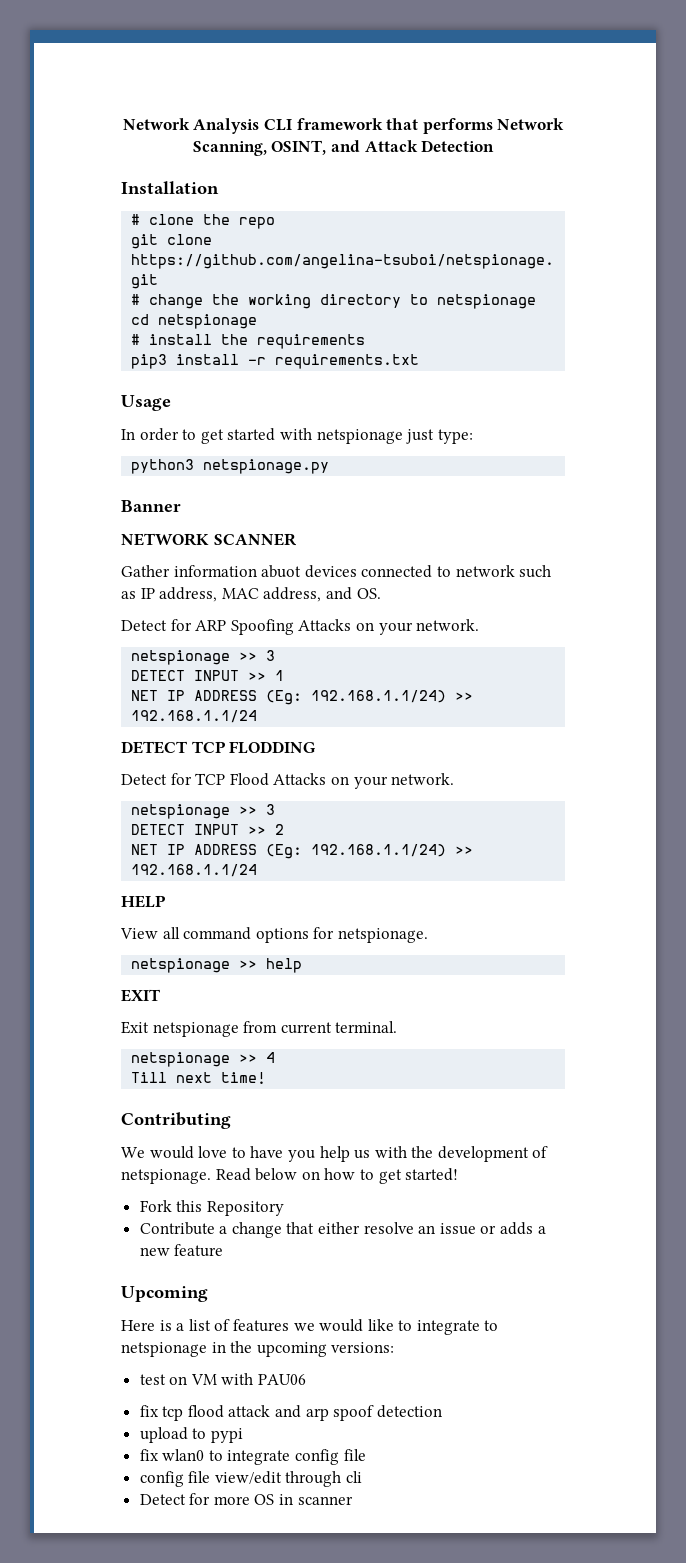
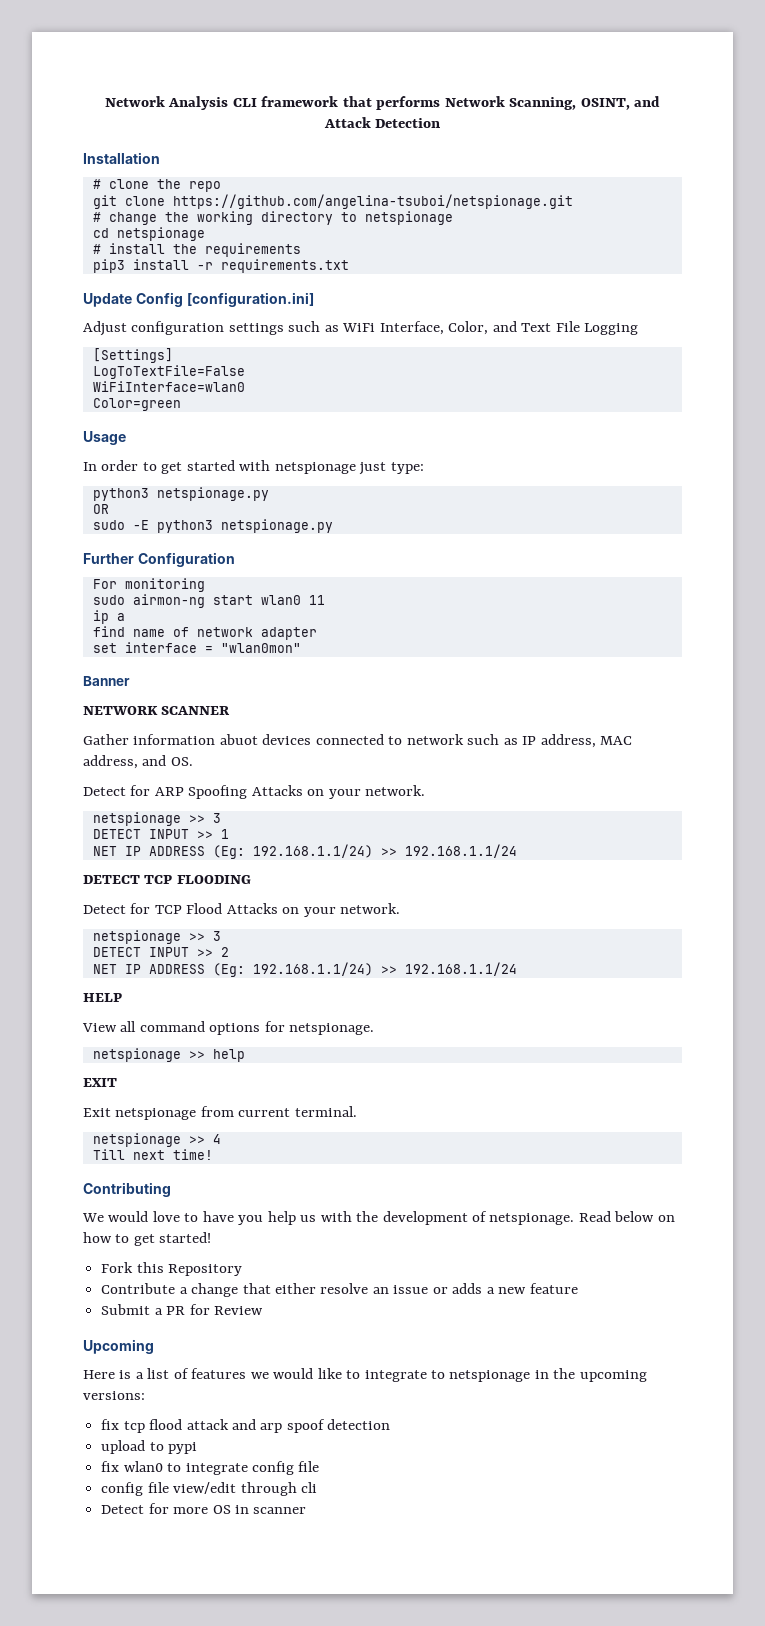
+ Update Config [configuration.ini]
+ Adjust configuration settings such as WiFi Interface, Color, and Text File Logging
+ [Settings]
+ LogToTextFile=False
+ WiFiInterface=wlan0
+ Color=green
+ OR
+ sudo -E python3 netspionage.py
+ Further Configuration
+ For monitoring
+ sudo airmon-ng start wlan0 11
+ ip a
+ find name of network adapter
+ set interface = "wlan0mon"
- DETECT TCP FLODDING
+ DETECT TCP FLOODING
+ Submit a PR for Review
- test on VM with PAU06

